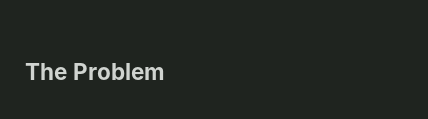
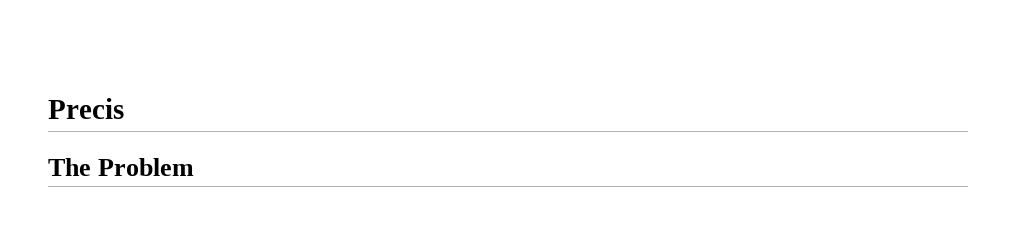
+ Precis

